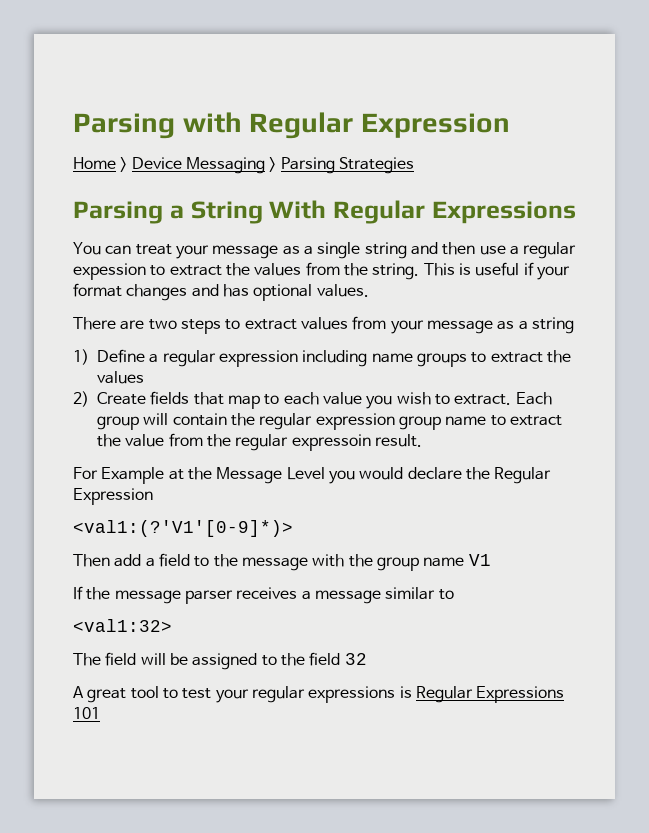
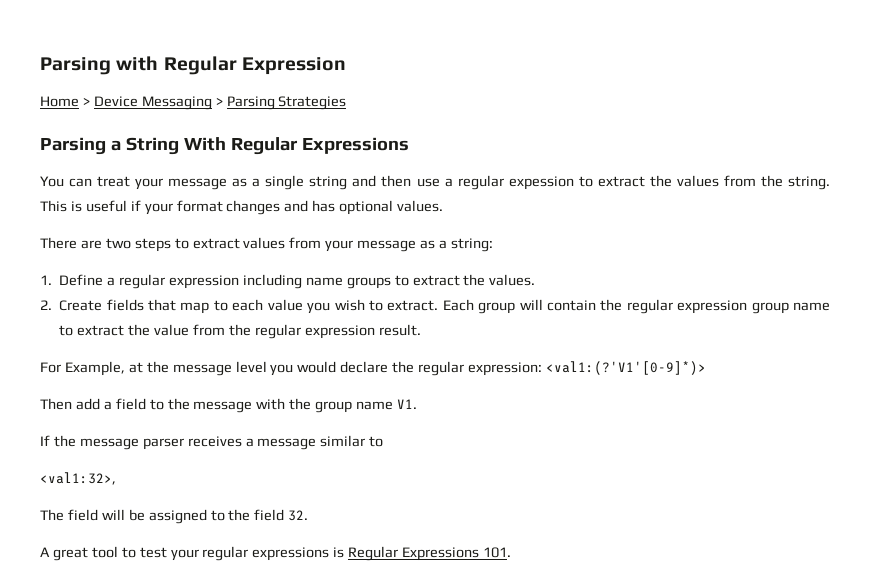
- There are two steps to extract values from your message as a string
- 1) Define a regular expression including name groups to extract the values
- 2) Create fields that map to each value you wish to extract.
+ There are two steps to extract values from your message as a string:
+ 1. Define a regular expression including name groups to extract the values.
+ 2. Create fields that map to each value you wish to extract.
- Each group will contain the regular expression group name to extract the value from the regular expressoin result.
+ Each group will contain the regular expression group name to extract the value from the regular expression result.
- For Example at the Message Level you would declare the Regular Expression
- <val1:(?'V1'[0-9]*)>
+ For Example, at the message level you would declare the regular expression: <val1:(?'V1'[0-9]*)>
- Then add a field to the message with the group name V1
+ Then add a field to the message with the group name V1.
- <val1:32>
+ <val1:32>,
- The field will be assigned to the field 32
+ The field will be assigned to the field 32.
- A great tool to test your regular expressions is Regular Expressions 101
+ A great tool to test your regular expressions is Regular Expressions 101.

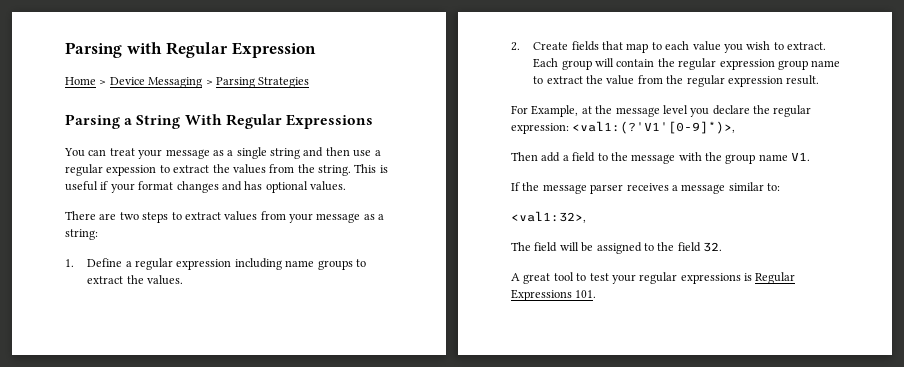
- For Example, at the message level you would declare the regular expression: <val1:(?'V1'[0-9]*)>
+ For Example, at the message level you declare the regular expression: <val1:(?'V1'[0-9]*)>,
- If the message parser receives a message similar to
+ If the message parser receives a message similar to:

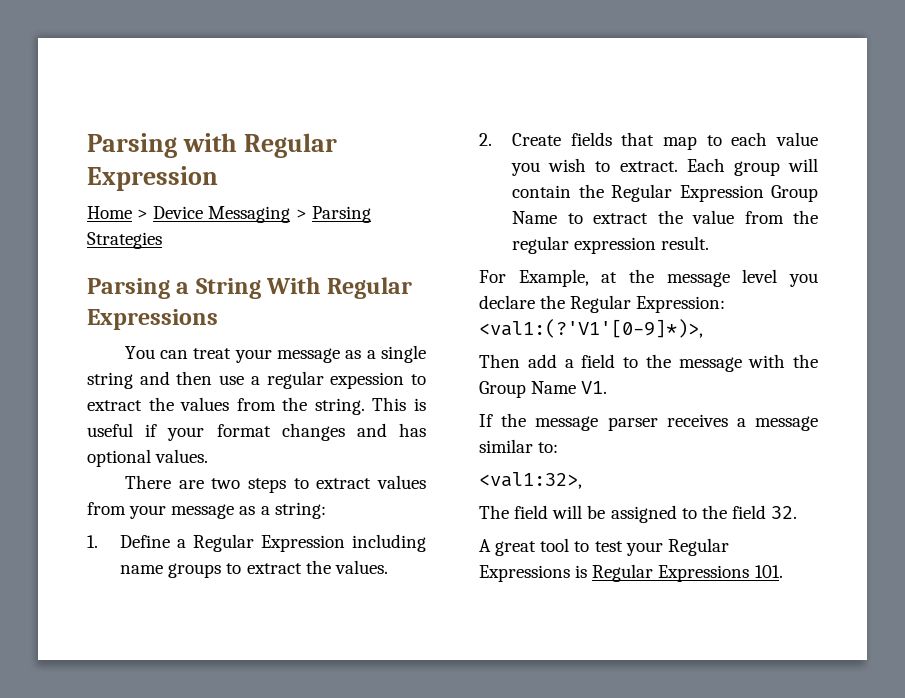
- 1. Define a regular expression including name groups to extract the values.
+ 1. Define a Regular Expression including name groups to extract the values.
- Each group will contain the regular expression group name to extract the value from the regular expression result.
+ Each group will contain the Regular Expression Group Name to extract the value from the regular expression result.
- For Example, at the message level you declare the regular expression: <val1:(?'V1'[0-9]*)>,
+ For Example, at the message level you declare the Regular Expression: <val1:(?'V1'[0-9]*)>,
- Then add a field to the message with the group name V1.
+ Then add a field to the message with the Group Name V1.
- A great tool to test your regular expressions is Regular Expressions 101.
+ A great tool to test your Regular Expressions is Regular Expressions 101.

